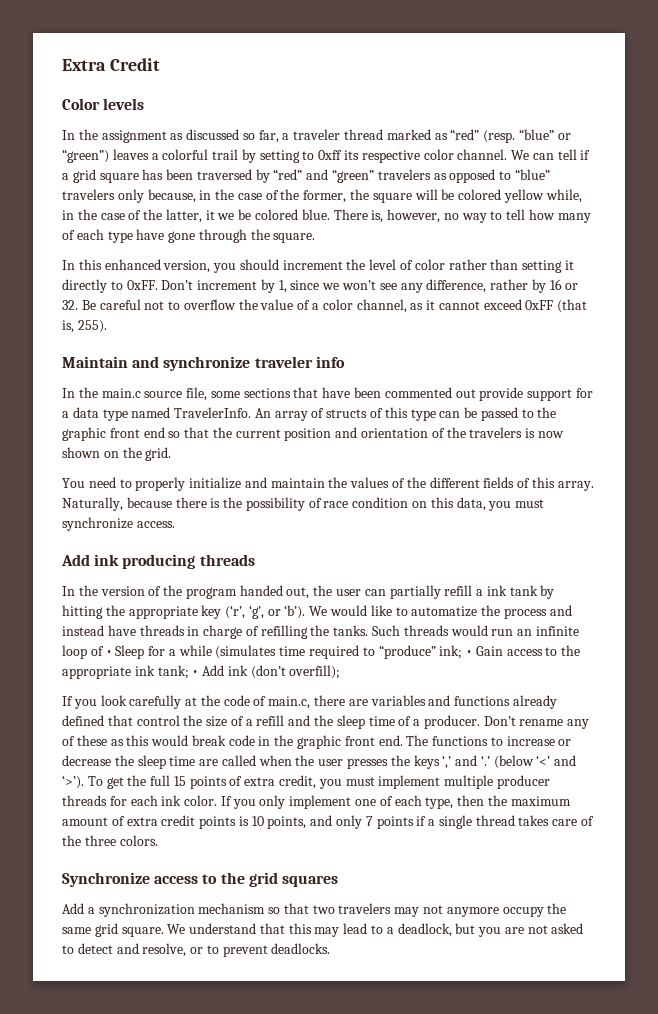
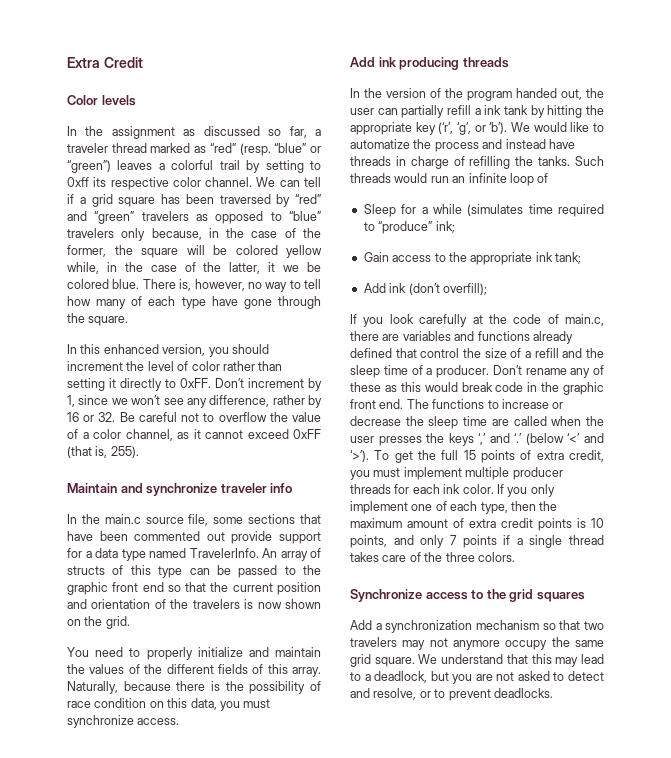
- Such threads would run an infinite loop of • Sleep for a while (simulates time required to “produce” ink; • Gain access to the appropriate ink tank; • Add ink (don’t overfill);
+ Such threads would run an infinite loop of
+ Sleep for a while (simulates time required to “produce” ink;
+ Gain access to the appropriate ink tank;
+ Add ink (don’t overfill);

